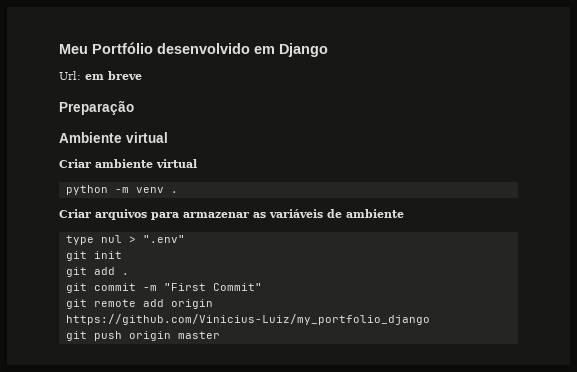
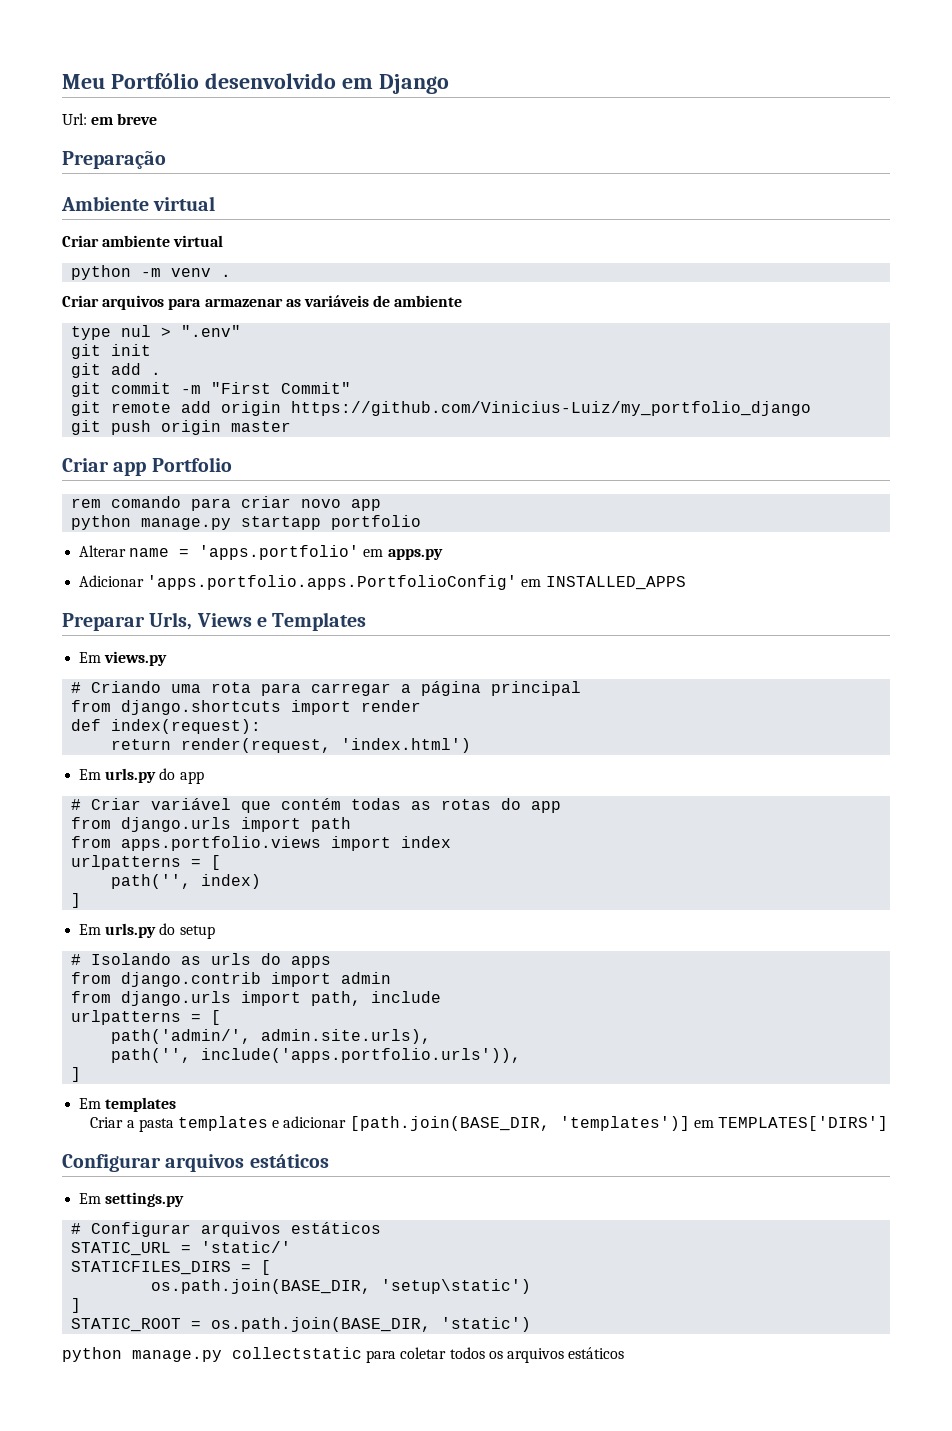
+ Criar app Portfolio
+ rem comando para criar novo app
+ python manage.py startapp portfolio
+ Alterar name = 'apps.portfolio' em apps.py
+ Adicionar 'apps.portfolio.apps.PortfolioConfig' em INSTALLED_APPS
+ Preparar Urls, Views e Templates
+ Em views.py
+ # Criando uma rota para carregar a página principal
+ from django.shortcuts import render
+ def index(request):
+ return render(request, 'index.html')
+ Em urls.py do app
+ # Criar variável que contém todas as rotas do app
+ from django.urls import path
+ from apps.portfolio.views import index
+ urlpatterns = [
+ path('', index)
+ ]
+ Em urls.py do setup
+ # Isolando as urls do apps
+ from django.contrib import admin
+ from django.urls import path, include
+ urlpatterns = [
+ path('admin/', admin.site.urls),
+ path('', include('apps.portfolio.urls')),
+ ]
+ Em templates
+ Criar a pasta templates e adicionar [path.join(BASE_DIR, 'templates')] em TEMPLATES['DIRS']
+ Configurar arquivos estáticos
+ Em settings.py
+ # Configurar arquivos estáticos
+ STATIC_URL = 'static/'
+ STATICFILES_DIRS = [
+ os.path.join(BASE_DIR, 'setup\static')
+ ]
+ STATIC_ROOT = os.path.join(BASE_DIR, 'static')
+ python manage.py collectstatic para coletar todos os arquivos estáticos

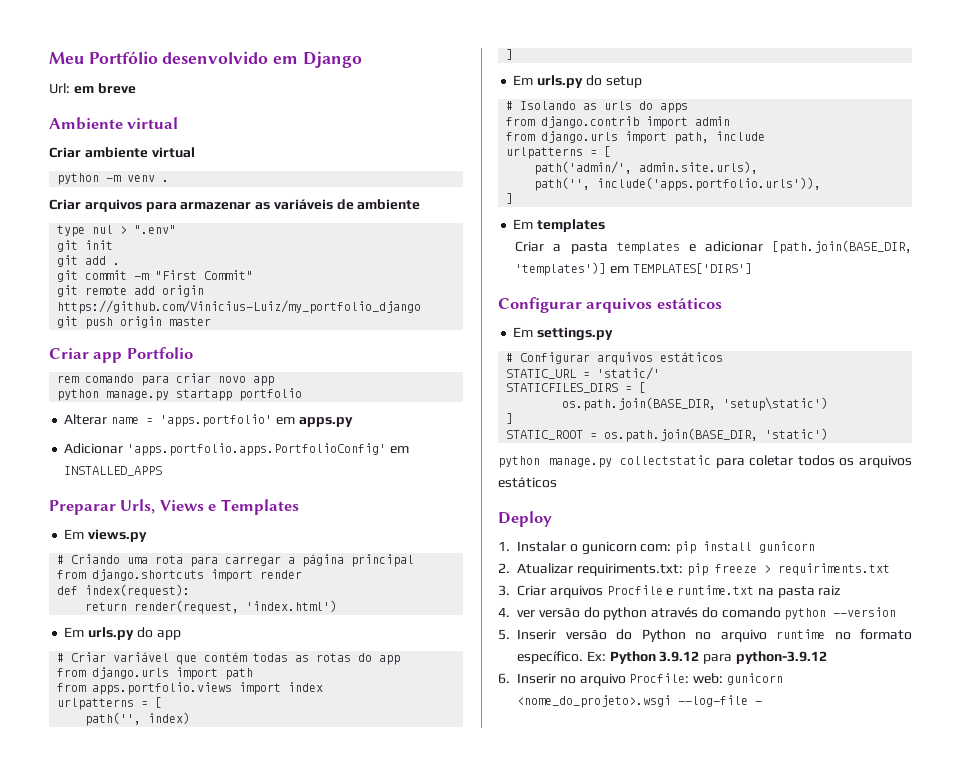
- Preparação
+ Deploy
+ 1. Instalar o gunicorn com: pip install gunicorn
+ 2. Atualizar requiriments.txt: pip freeze > requiriments.txt
+ 3. Criar arquivos Procfile e runtime.txt na pasta raiz
+ 4. ver versão do python através do comando python --version
+ 5. Inserir versão do Python no arquivo runtime no formato específico. Ex: Python 3.9.12 para python-3.9.12
+ 6. Inserir no arquivo Procfile: web: gunicorn <nome_do_projeto>.wsgi --log-file -

